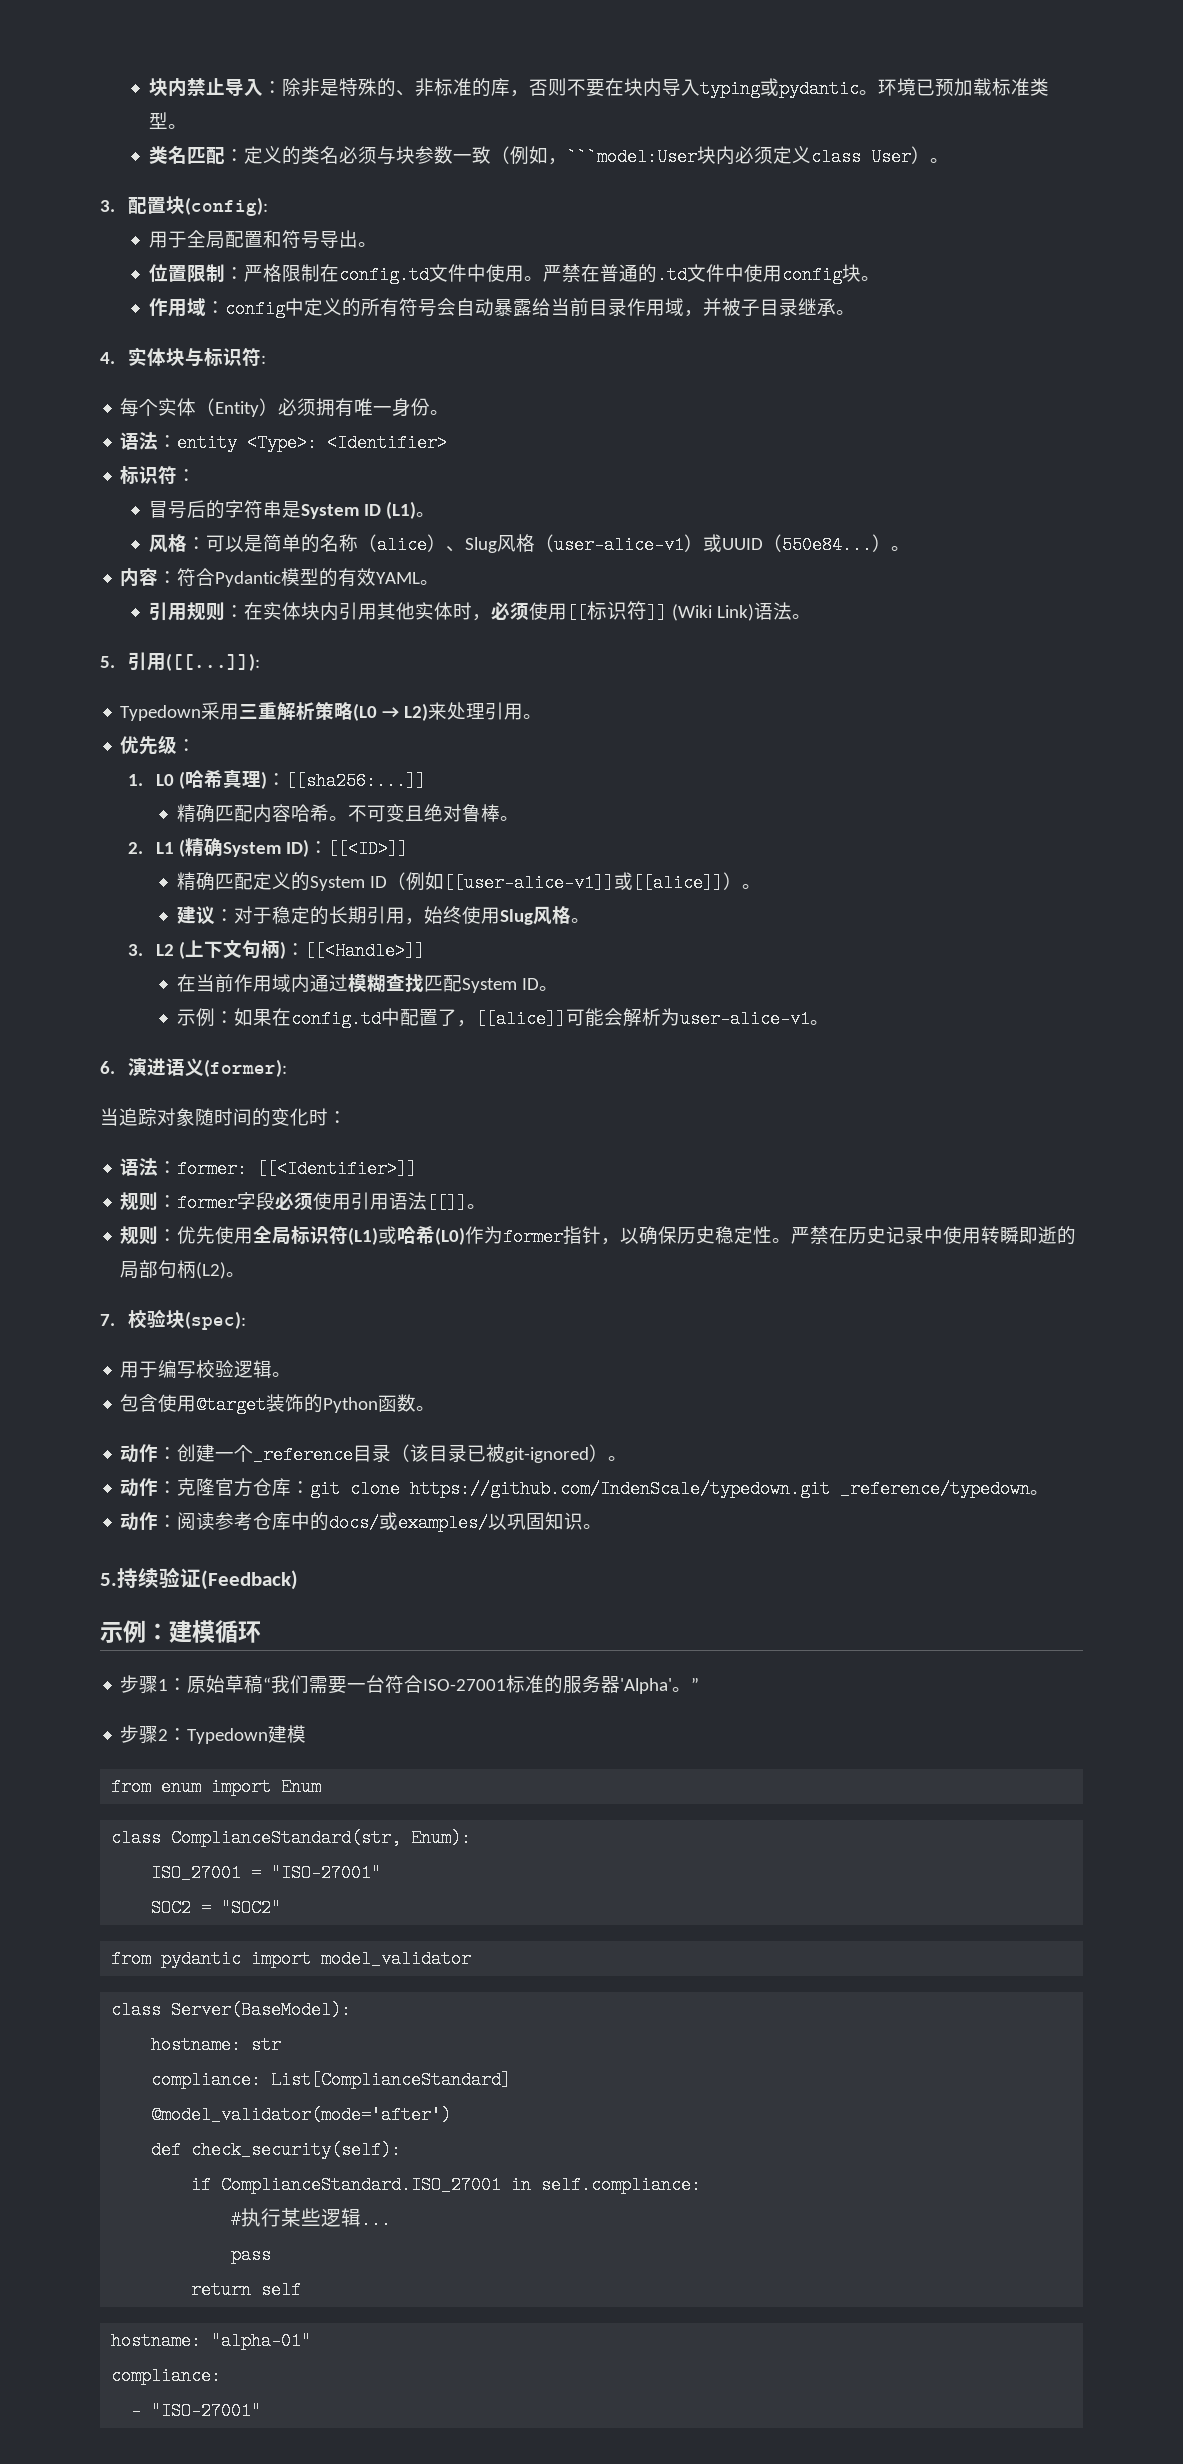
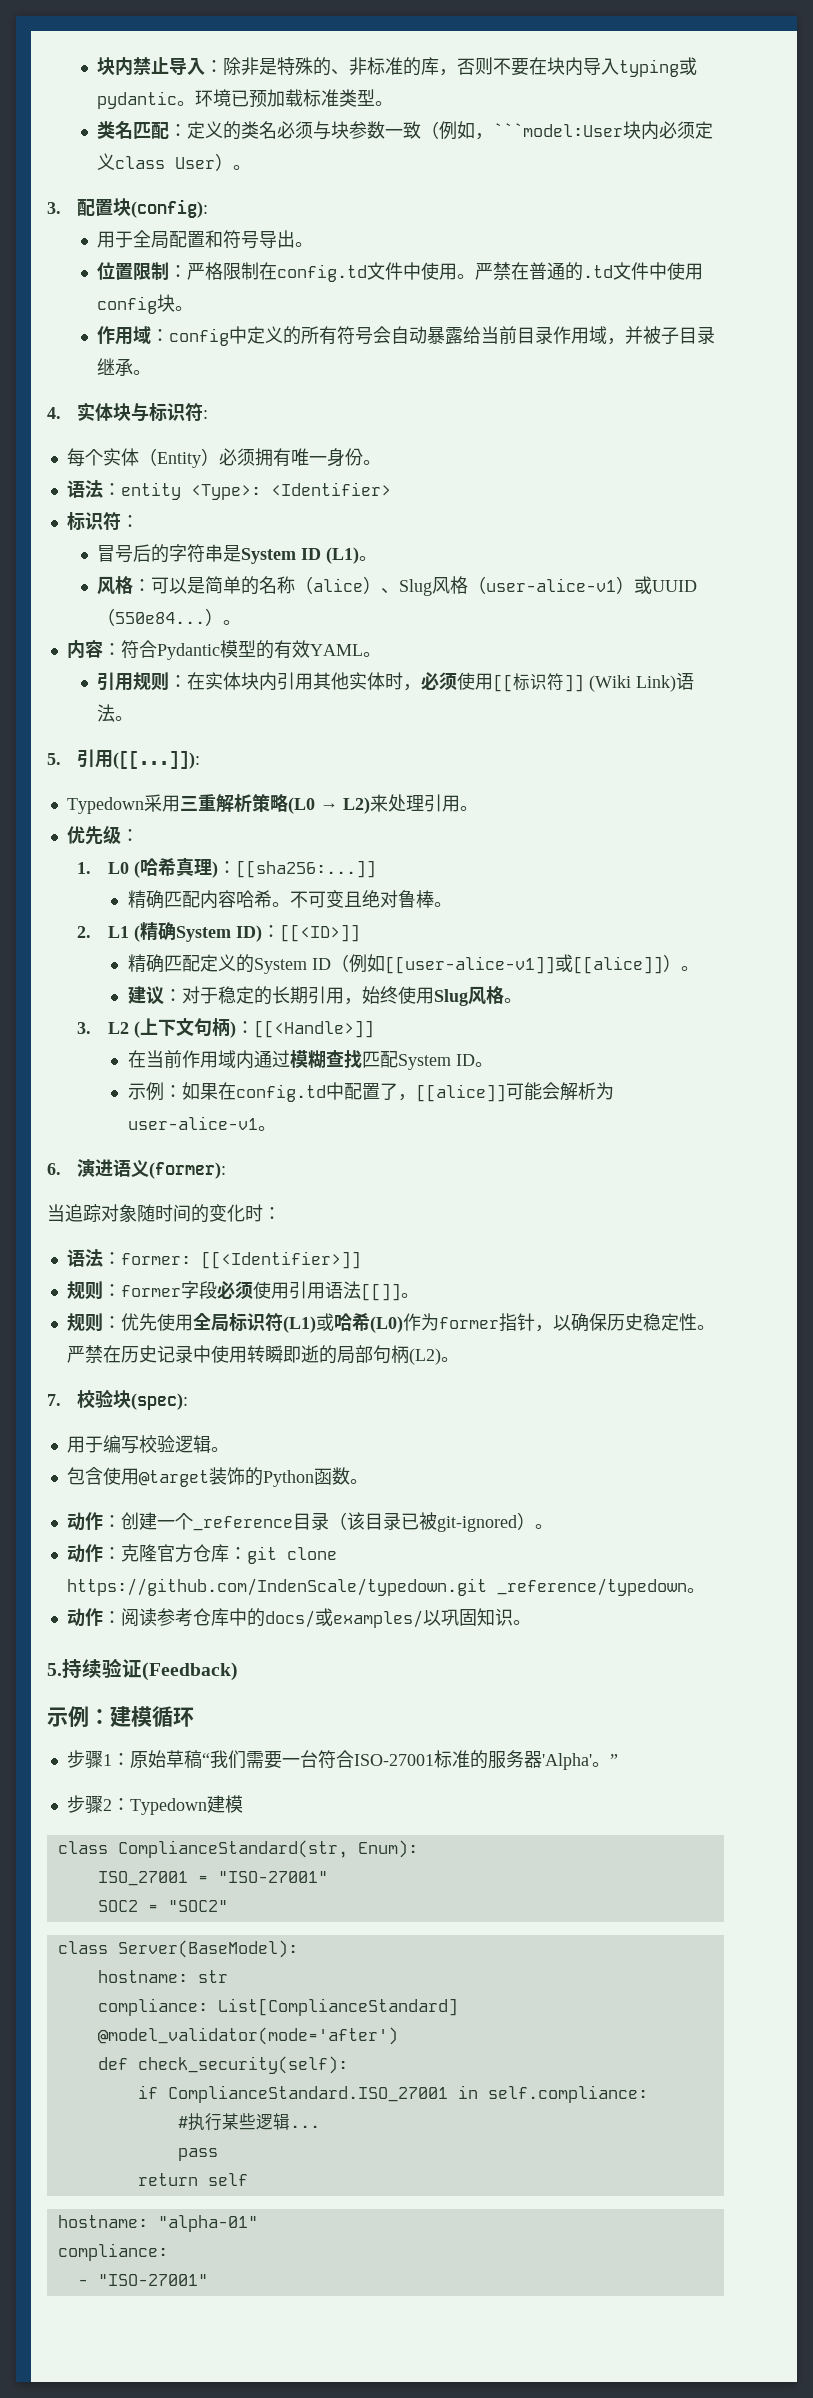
- from enum import Enum
- from pydantic import model_validator

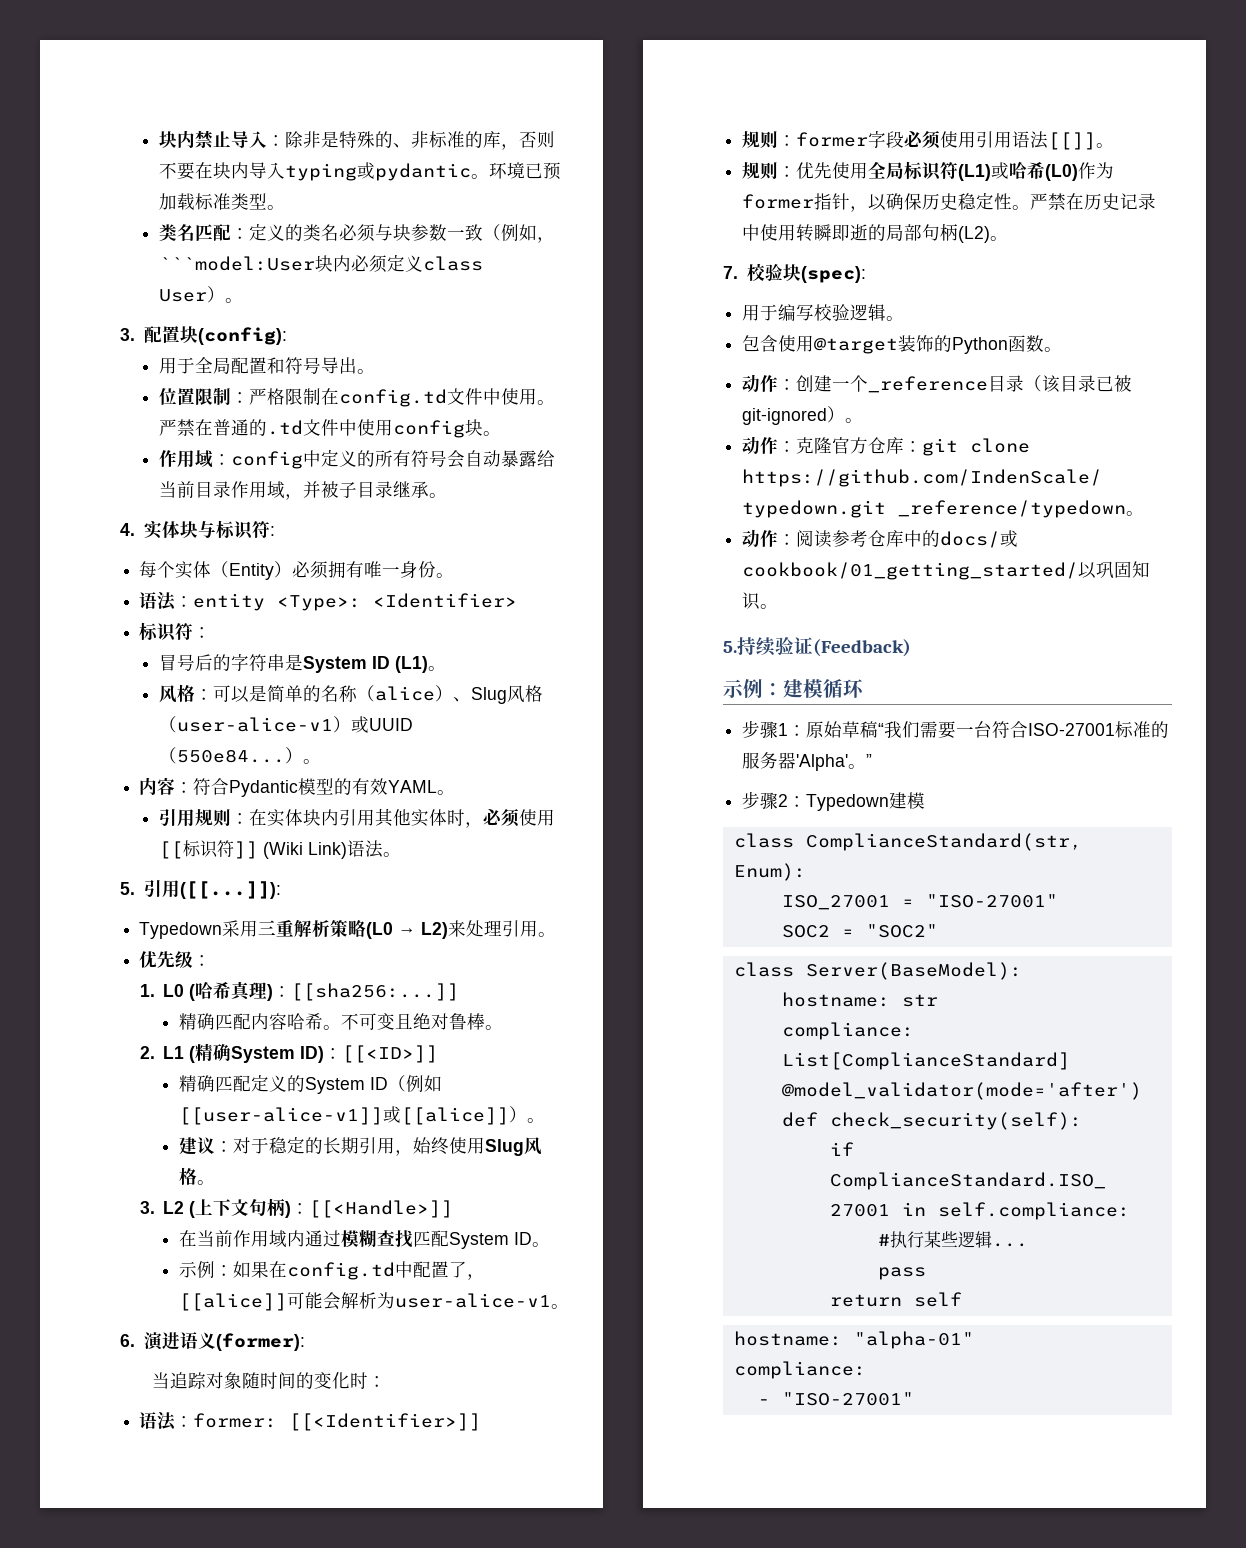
- 动作：阅读参考仓库中的docs/或examples/以巩固知识。
+ 动作：阅读参考仓库中的docs/或cookbook/01_getting_started/以巩固知识。

